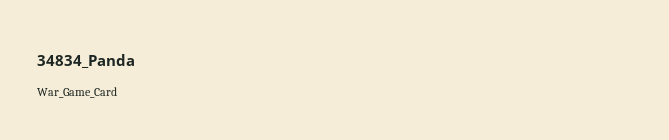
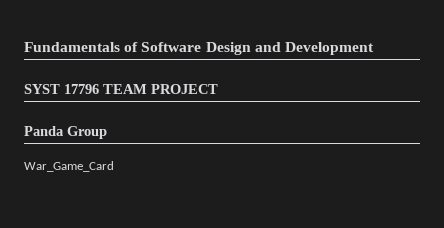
- 34834_Panda
+ Fundamentals of Software Design and Development
+ SYST 17796 TEAM PROJECT
+ Panda Group

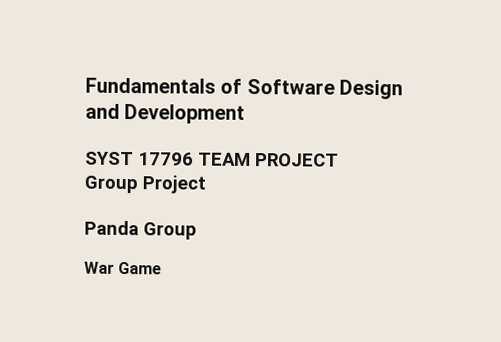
+ Group Project
- War_Game_Card
+ War Game

